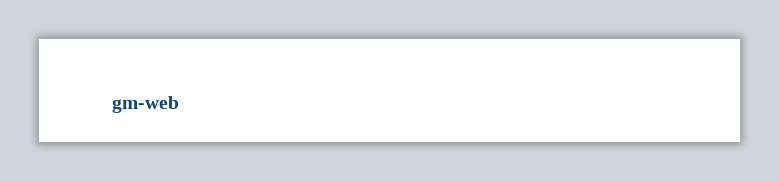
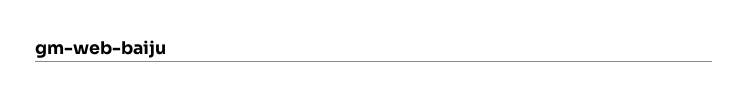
- gm-web
+ gm-web-baiju

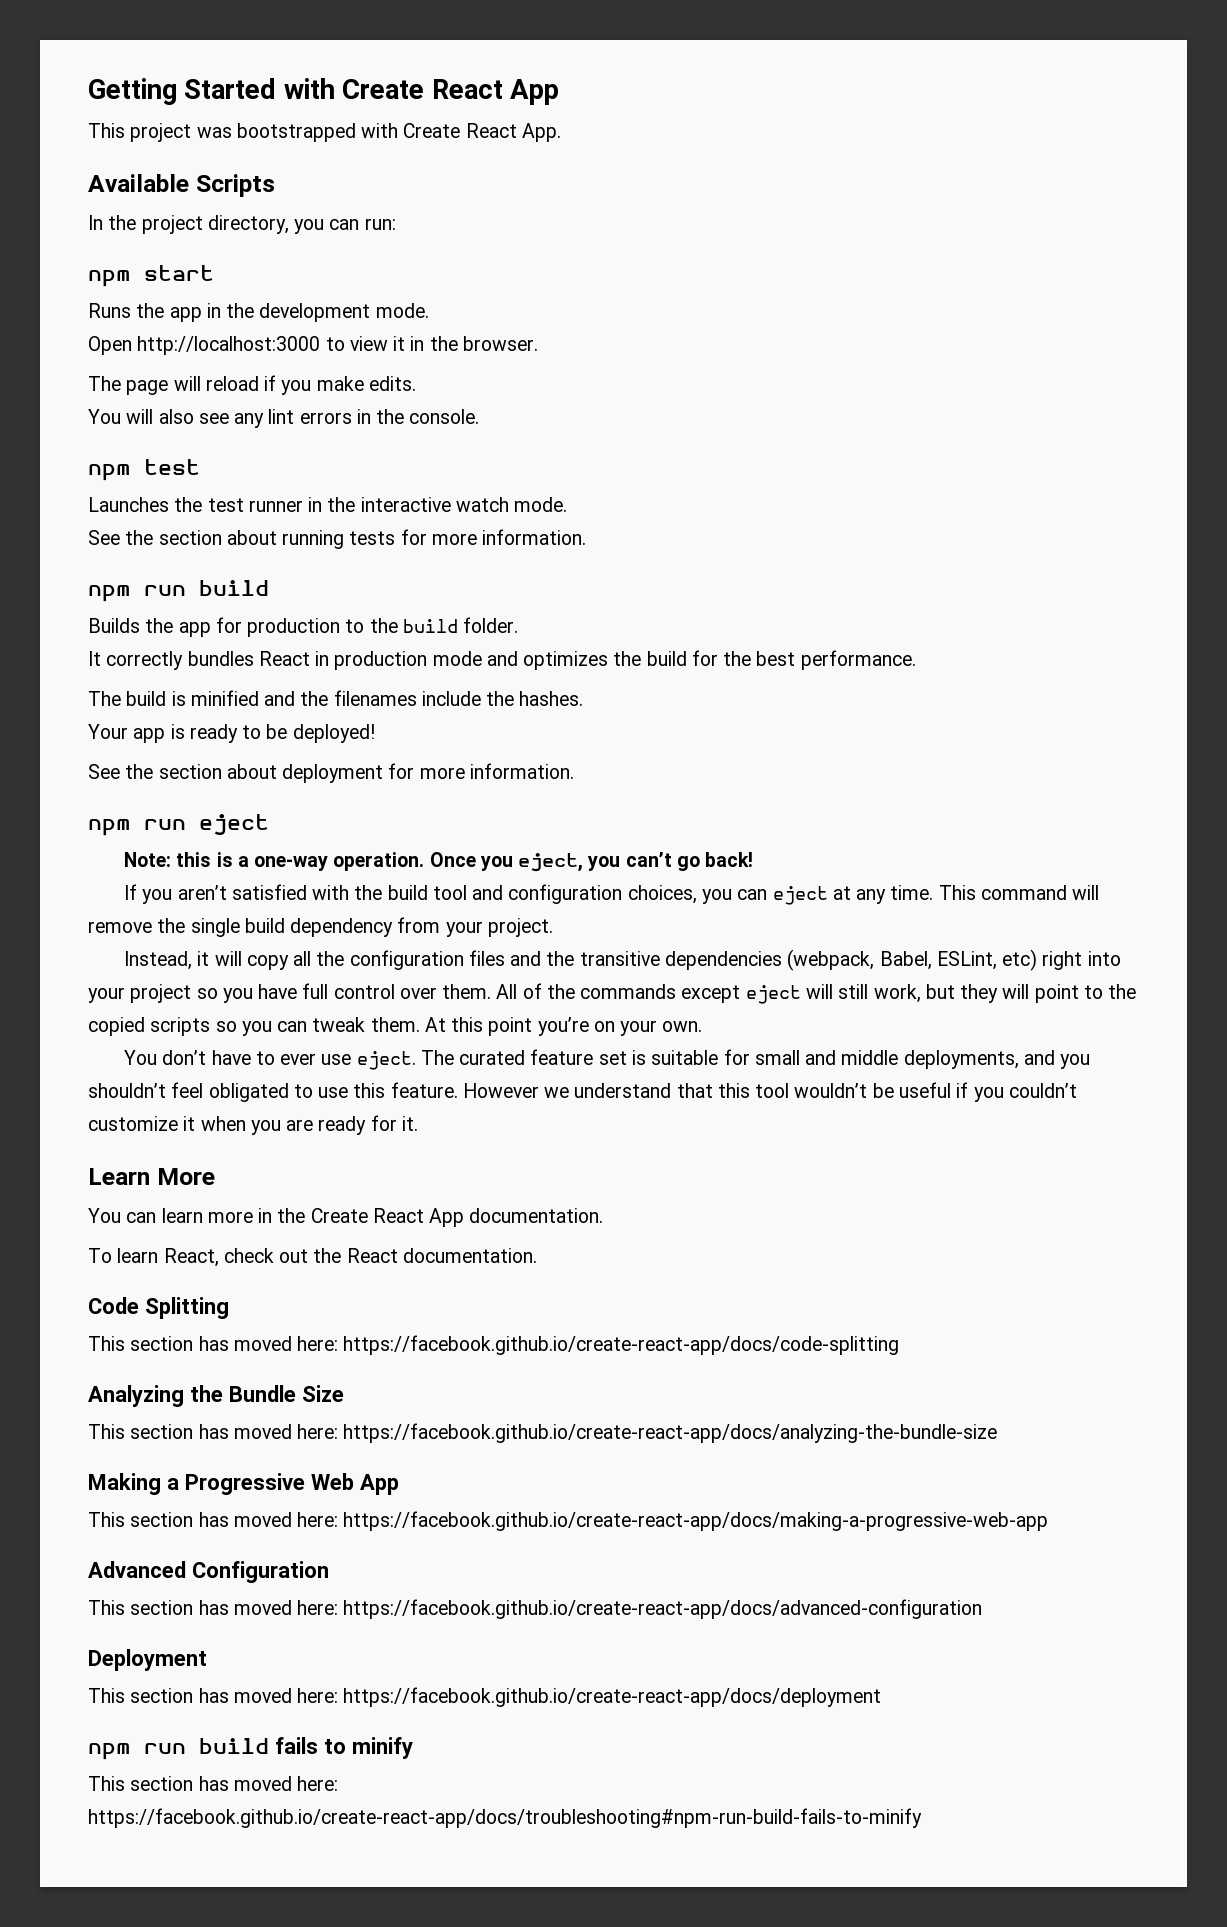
- gm-web-baiju
+ Getting Started with Create React App
+ This project was bootstrapped with Create React App.
+ Available Scripts
+ In the project directory, you can run:
+ npm start
+ Runs the app in the development mode.
+ Open http://localhost:3000 to view it in the browser.
+ The page will reload if you make edits.
+ You will also see any lint errors in the console.
+ npm test
+ Launches the test runner in the interactive watch mode.
+ See the section about running tests for more information.
+ npm run build
+ Builds the app for production to the build folder.
+ It correctly bundles React in production mode and optimizes the build for the best performance.
+ The build is minified and the filenames include the hashes.
+ Your app is ready to be deployed!
+ See the section about deployment for more information.
+ npm run eject
+ Note: this is a one-way operation. Once you eject, you can’t go back!
+ If you aren’t satisfied with the build tool and configuration choices, you can eject at any time. This command will remove the single build dependency from your project.
+ Instead, it will copy all the configuration files and the transitive dependencies (webpack, Babel, ESLint, etc) right into your project so you have full control over them. All of the commands except eject will still work, but they will point to the copied scripts so you can tweak them. At this point you’re on your own.
+ You don’t have to ever use eject. The curated feature set is suitable for small and middle deployments, and you shouldn’t feel obligated to use this feature. However we understand that this tool wouldn’t be useful if you couldn’t customize it when you are ready for it.
+ Learn More
+ You can learn more in the Create React App documentation.
+ To learn React, check out the React documentation.
+ Code Splitting
+ This section has moved here: https://facebook.github.io/create-react-app/docs/code-splitting
+ Analyzing the Bundle Size
+ This section has moved here: https://facebook.github.io/create-react-app/docs/analyzing-the-bundle-size
+ Making a Progressive Web App
+ This section has moved here: https://facebook.github.io/create-react-app/docs/making-a-progressive-web-app
+ Advanced Configuration
+ This section has moved here: https://facebook.github.io/create-react-app/docs/advanced-configuration
+ Deployment
+ This section has moved here: https://facebook.github.io/create-react-app/docs/deployment
+ npm run build fails to minify
+ This section has moved here: https://facebook.github.io/create-react-app/docs/troubleshooting#npm-run-build-fails-to-minify

